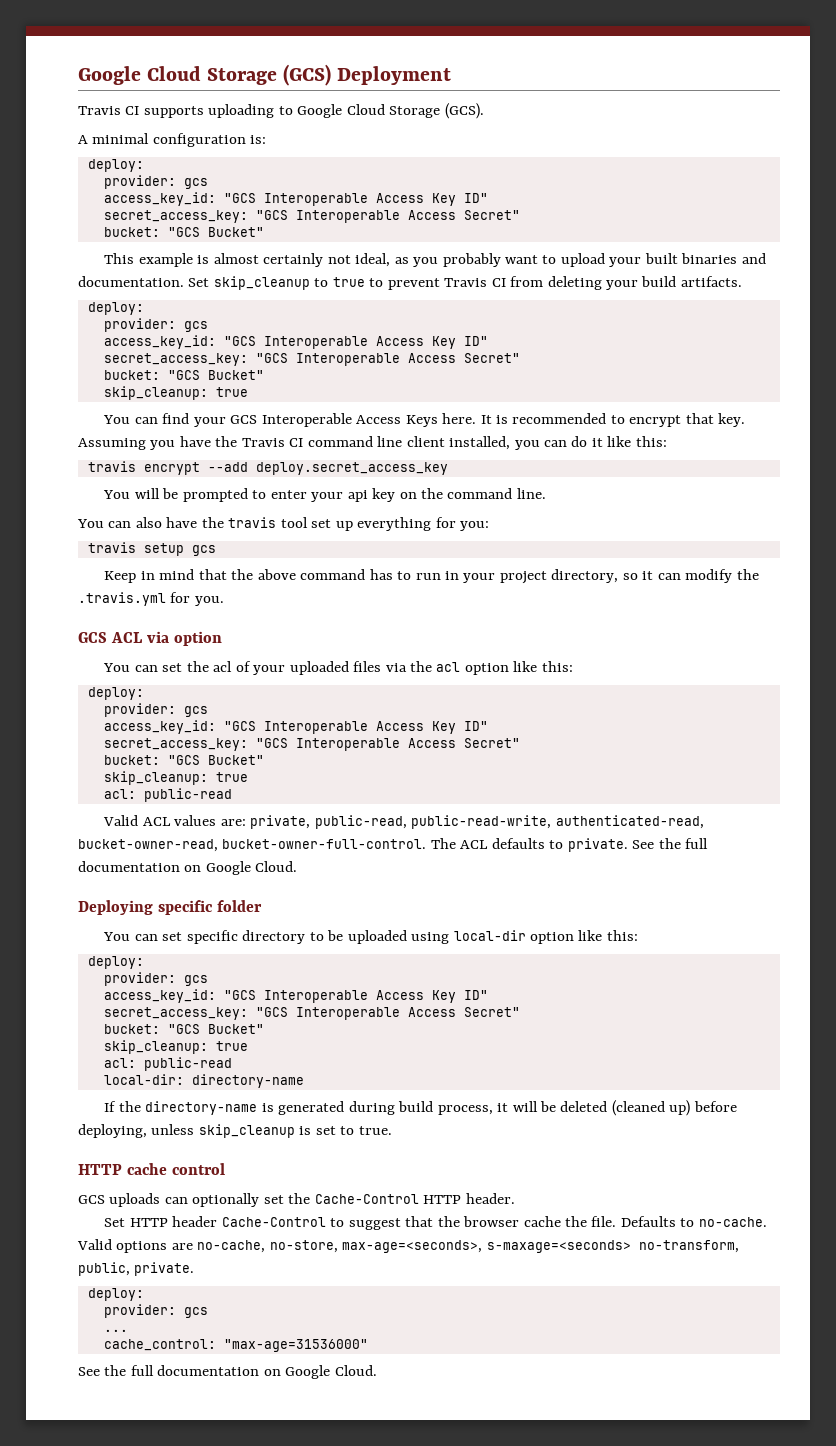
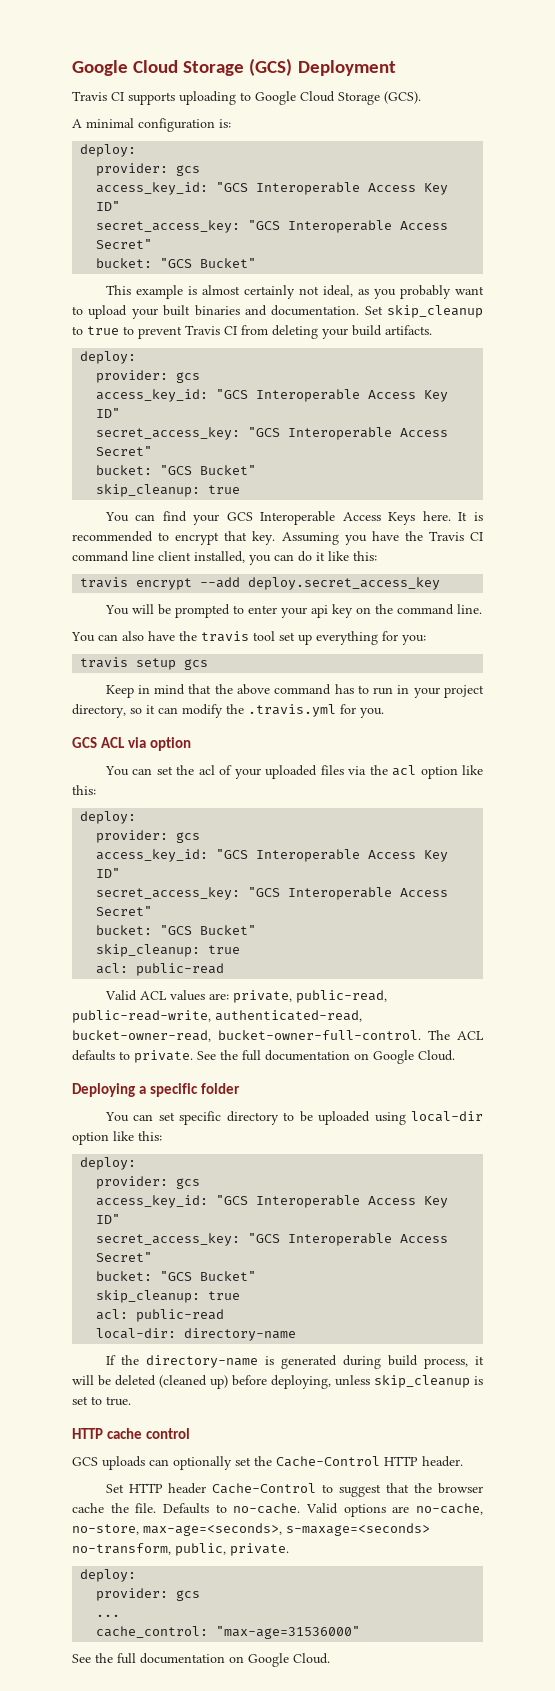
- Deploying specific folder
+ Deploying a specific folder

